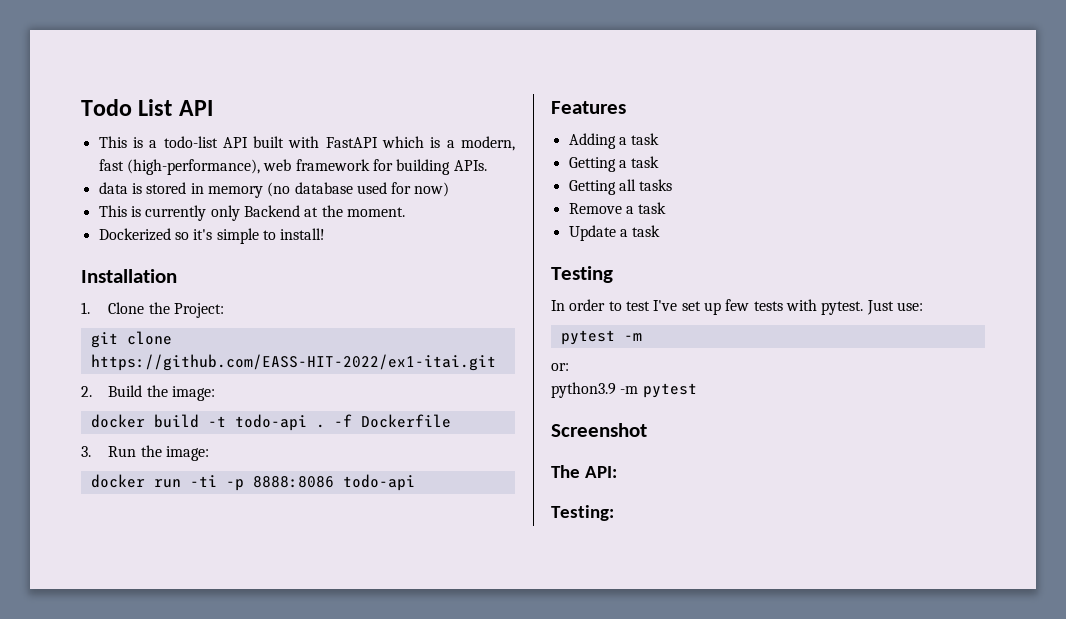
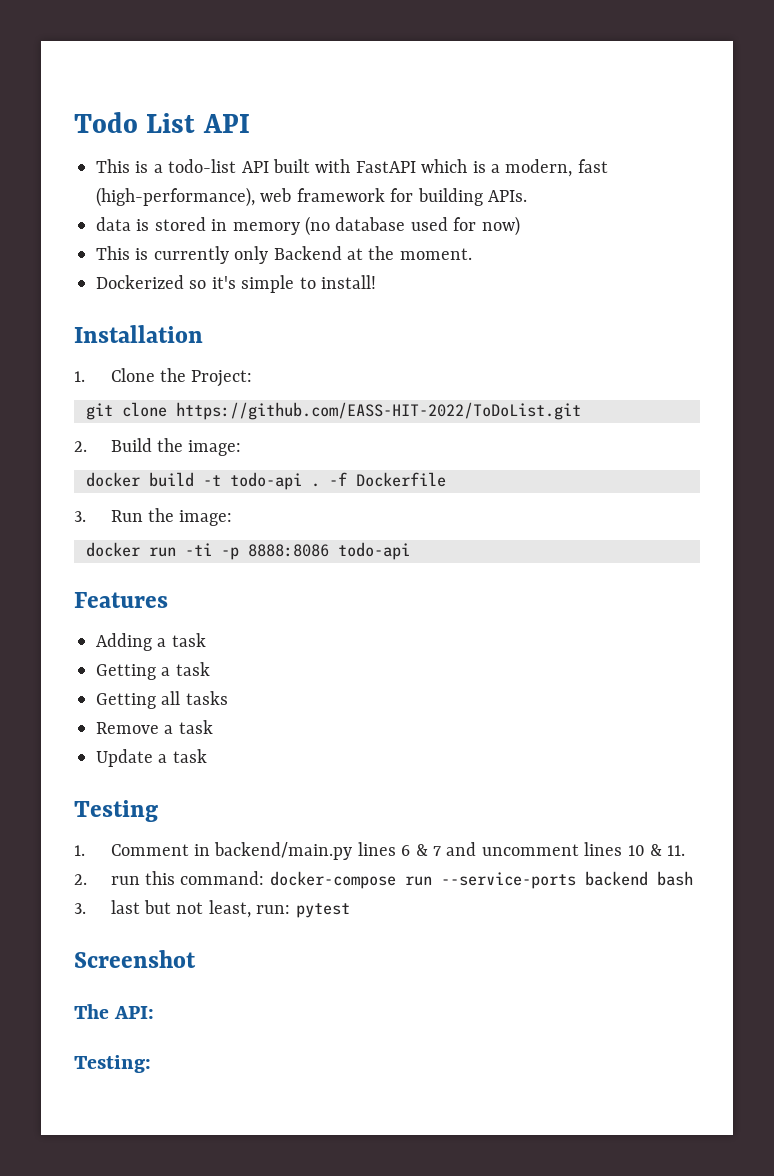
- git clone https://github.com/EASS-HIT-2022/ex1-itai.git
+ git clone https://github.com/EASS-HIT-2022/ToDoList.git
- In order to test I've set up few tests with pytest. Just use:
- pytest -m
- or:
- python3.9 -m pytest
+ 1. Comment in backend/main.py lines 6 & 7 and uncomment lines 10 & 11.
+ 2. run this command: docker-compose run --service-ports backend bash
+ 3. last but not least, run: pytest

